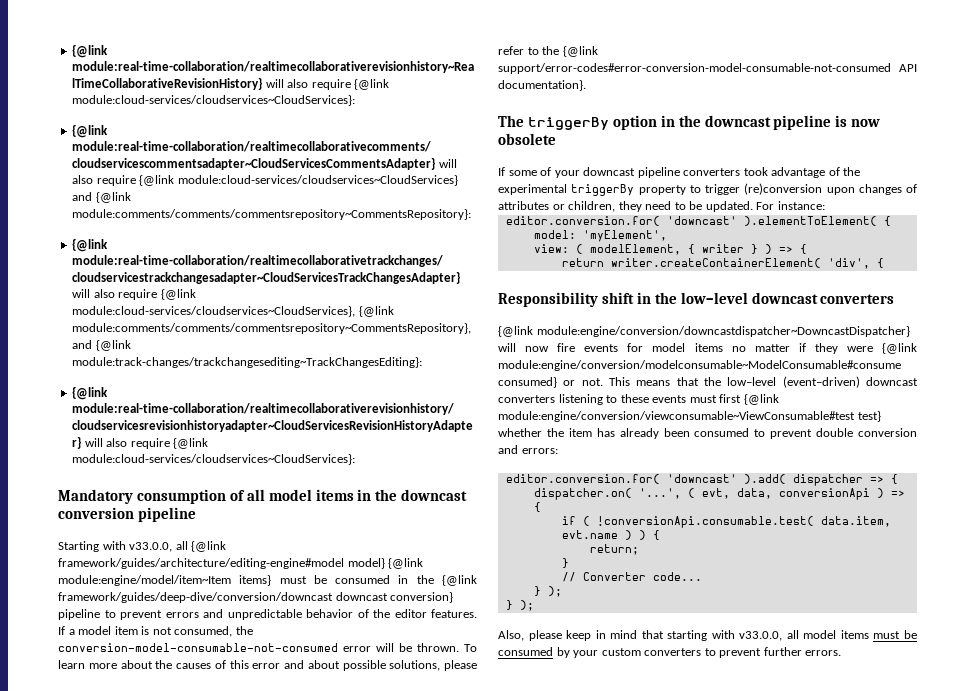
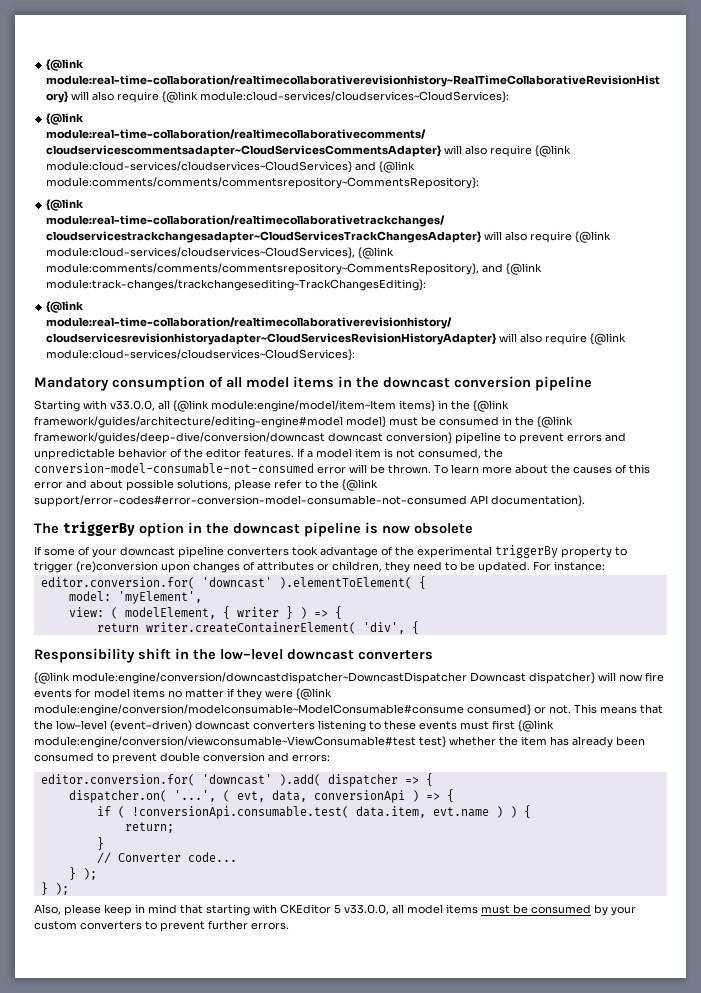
- Starting with v33.0.0, all {@link framework/guides/architecture/editing-engine#model model} {@link module:engine/model/item~Item items} must be consumed in the {@link framework/guides/deep-dive/conversion/downcast downcast conversion} pipeline to prevent errors and unpredictable behavior of the editor features.
+ Starting with v33.0.0, all {@link module:engine/model/item~Item items} in the {@link framework/guides/architecture/editing-engine#model model} must be consumed in the {@link framework/guides/deep-dive/conversion/downcast downcast conversion} pipeline to prevent errors and unpredictable behavior of the editor features.
- {@link module:engine/conversion/downcastdispatcher~DowncastDispatcher} will now fire events for model items no matter if they were {@link module:engine/conversion/modelconsumable~ModelConsumable#consume consumed} or not.
+ {@link module:engine/conversion/downcastdispatcher~DowncastDispatcher Downcast dispatcher} will now fire events for model items no matter if they were {@link module:engine/conversion/modelconsumable~ModelConsumable#consume consumed} or not.
- Also, please keep in mind that starting with v33.0.0, all model items must be consumed by your custom converters to prevent further errors.
+ Also, please keep in mind that starting with CKEditor 5 v33.0.0, all model items must be consumed by your custom converters to prevent further errors.

